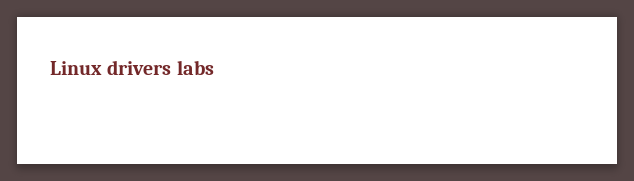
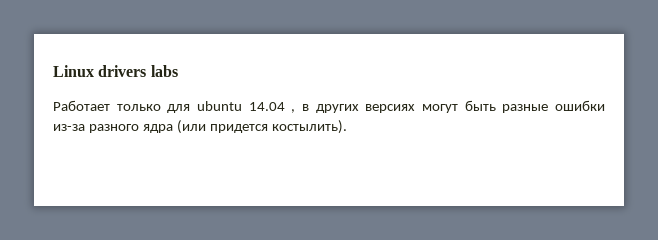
+ Работает только для ubuntu 14.04 , в других версиях могут быть разные ошибки из-за разного ядра (или придется костылить).

